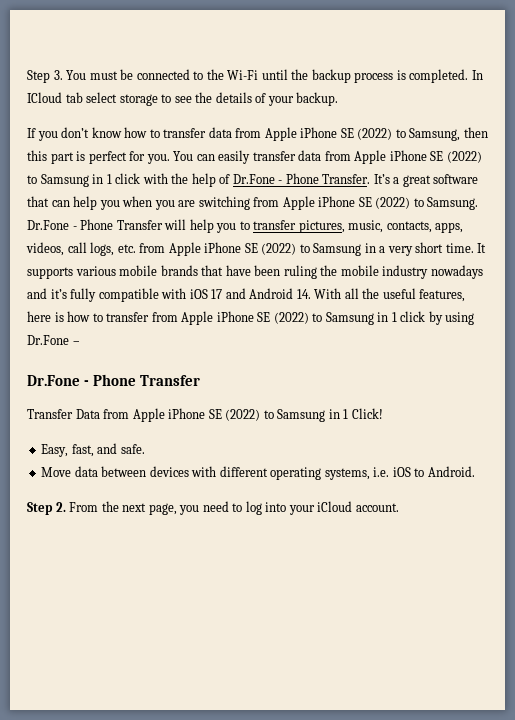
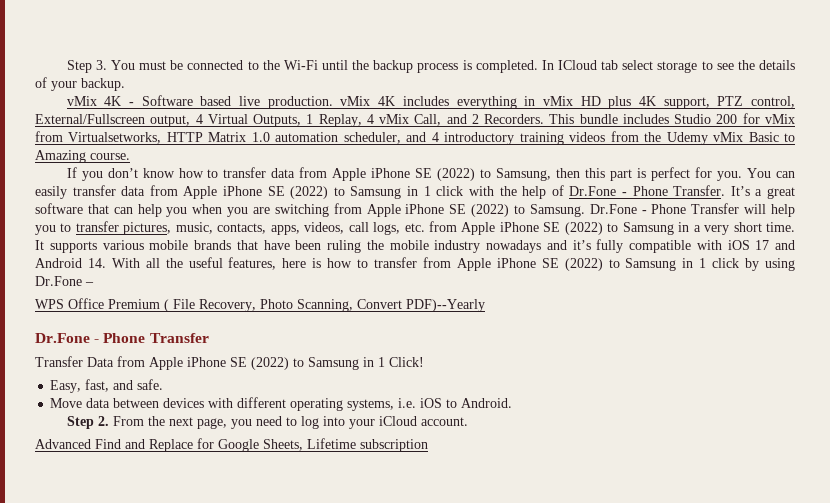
+ vMix 4K - Software based live production. vMix 4K includes everything in vMix HD plus 4K support, PTZ control, External/Fullscreen output, 4 Virtual Outputs, 1 Replay, 4 vMix Call, and 2 Recorders. This bundle includes Studio 200 for vMix from Virtualsetworks, HTTP Matrix 1.0 automation scheduler, and 4 introductory training videos from the Udemy vMix Basic to Amazing course.
+ WPS Office Premium ( File Recovery, Photo Scanning, Convert PDF)--Yearly
+ Advanced Find and Replace for Google Sheets, Lifetime subscription

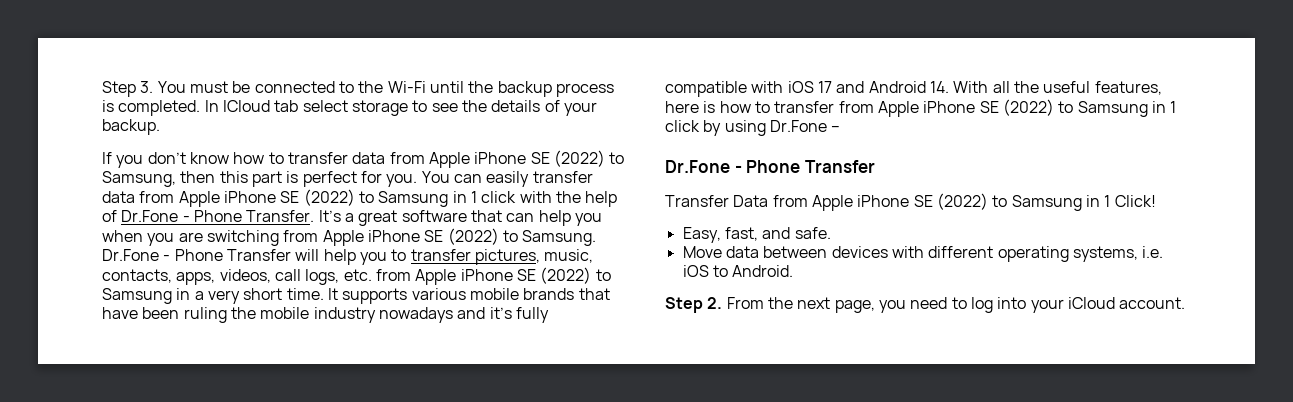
- vMix 4K - Software based live production. vMix 4K includes everything in vMix HD plus 4K support, PTZ control, External/Fullscreen output, 4 Virtual Outputs, 1 Replay, 4 vMix Call, and 2 Recorders. This bundle includes Studio 200 for vMix from Virtualsetworks, HTTP Matrix 1.0 automation scheduler, and 4 introductory training videos from the Udemy vMix Basic to Amazing course.
- WPS Office Premium ( File Recovery, Photo Scanning, Convert PDF)--Yearly
- Advanced Find and Replace for Google Sheets, Lifetime subscription

